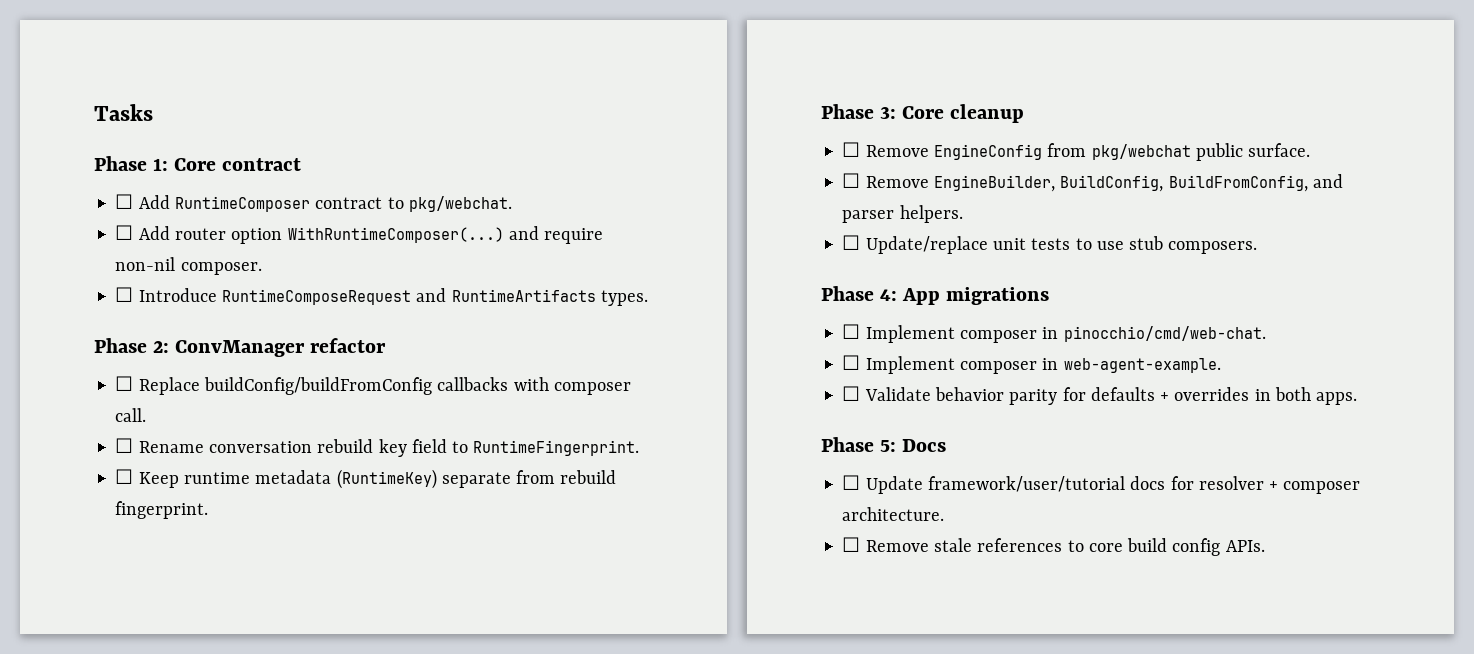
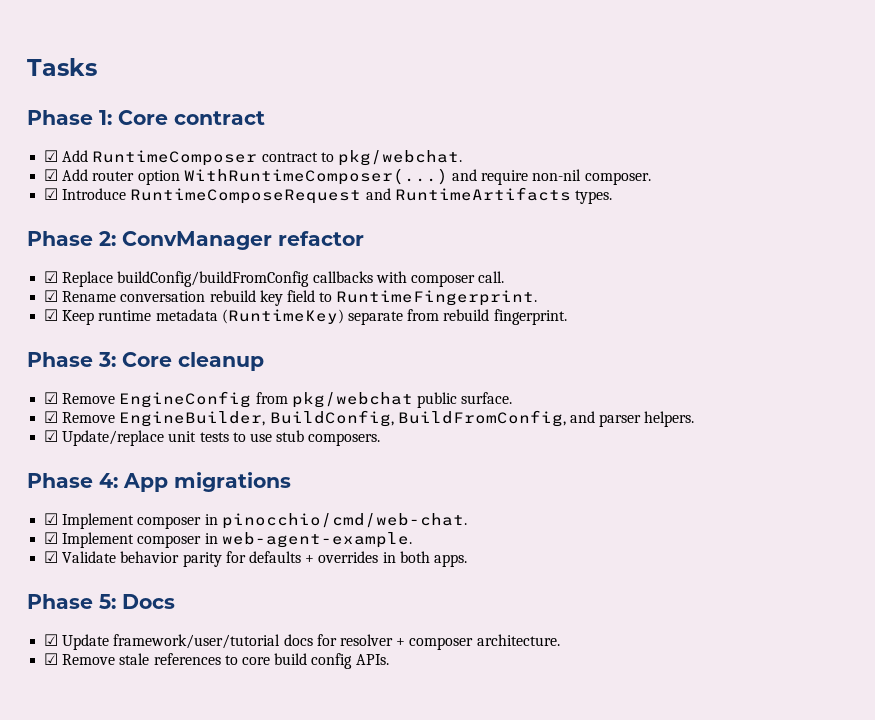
- ☐ Add RuntimeComposer contract to pkg/webchat.
+ ☑ Add RuntimeComposer contract to pkg/webchat.
- ☐ Add router option WithRuntimeComposer(...) and require non-nil composer.
+ ☑ Add router option WithRuntimeComposer(...) and require non-nil composer.
- ☐ Introduce RuntimeComposeRequest and RuntimeArtifacts types.
+ ☑ Introduce RuntimeComposeRequest and RuntimeArtifacts types.
- ☐ Replace buildConfig/buildFromConfig callbacks with composer call.
+ ☑ Replace buildConfig/buildFromConfig callbacks with composer call.
- ☐ Rename conversation rebuild key field to RuntimeFingerprint.
+ ☑ Rename conversation rebuild key field to RuntimeFingerprint.
- ☐ Keep runtime metadata (RuntimeKey) separate from rebuild fingerprint.
+ ☑ Keep runtime metadata (RuntimeKey) separate from rebuild fingerprint.
- ☐ Remove EngineConfig from pkg/webchat public surface.
+ ☑ Remove EngineConfig from pkg/webchat public surface.
- ☐ Remove EngineBuilder, BuildConfig, BuildFromConfig, and parser helpers.
+ ☑ Remove EngineBuilder, BuildConfig, BuildFromConfig, and parser helpers.
- ☐ Update/replace unit tests to use stub composers.
+ ☑ Update/replace unit tests to use stub composers.
- ☐ Implement composer in pinocchio/cmd/web-chat.
+ ☑ Implement composer in pinocchio/cmd/web-chat.
- ☐ Implement composer in web-agent-example.
+ ☑ Implement composer in web-agent-example.
- ☐ Validate behavior parity for defaults + overrides in both apps.
+ ☑ Validate behavior parity for defaults + overrides in both apps.
- ☐ Update framework/user/tutorial docs for resolver + composer architecture.
+ ☑ Update framework/user/tutorial docs for resolver + composer architecture.
- ☐ Remove stale references to core build config APIs.
+ ☑ Remove stale references to core build config APIs.

